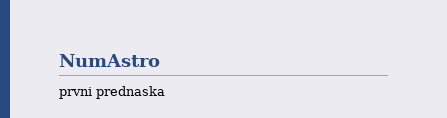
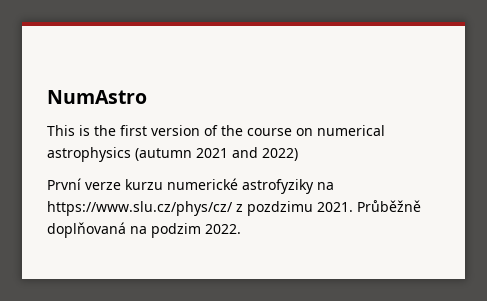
- prvni prednaska
+ This is the first version of the course on numerical astrophysics (autumn 2021 and 2022)
+ První verze kurzu numerické astrofyziky na https://www.slu.cz/phys/cz/ z pozdzimu 2021. Průběžně doplňovaná na podzim 2022.

